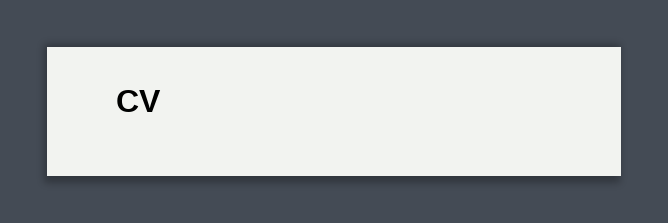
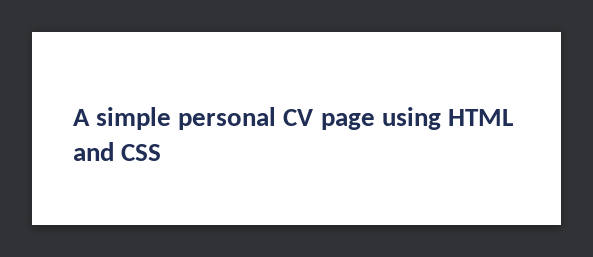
- CV
+ A simple personal CV page using HTML and CSS

